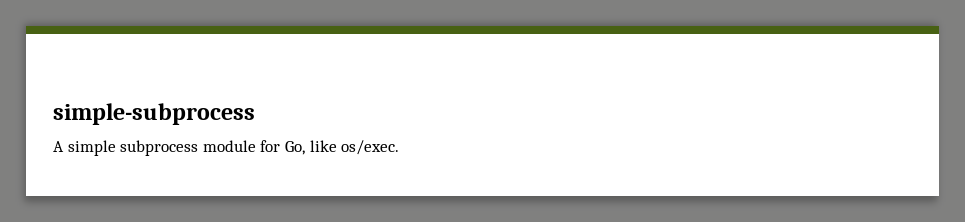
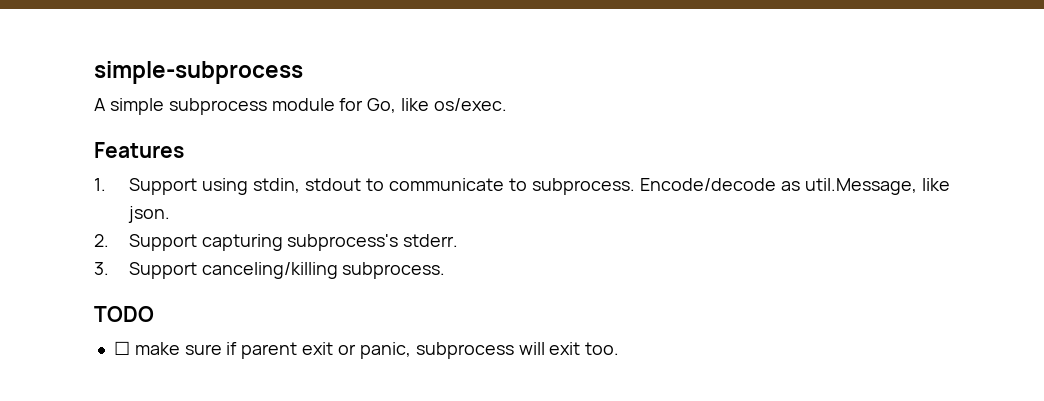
+ Features
+ 1. Support using stdin, stdout to communicate to subprocess. Encode/decode as util.Message, like json.
+ 2. Support capturing subprocess's stderr.
+ 3. Support canceling/killing subprocess.
+ TODO
+ ☐ make sure if parent exit or panic, subprocess will exit too.

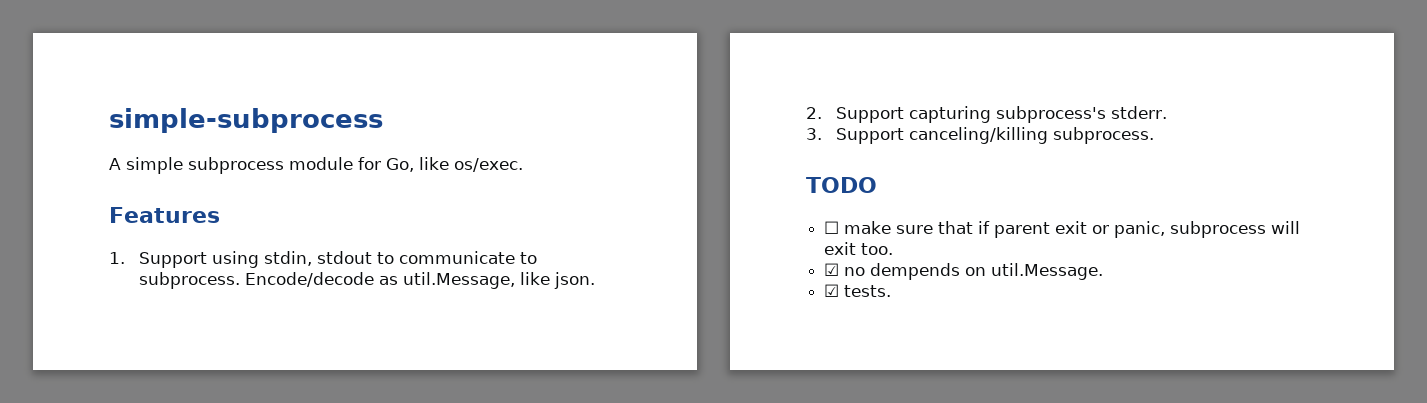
- ☐ make sure if parent exit or panic, subprocess will exit too.
+ ☐ make sure that if parent exit or panic, subprocess will exit too.
+ ☑ no dempends on util.Message.
+ ☑ tests.

